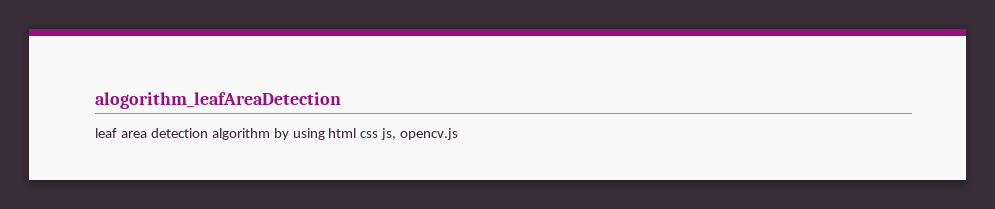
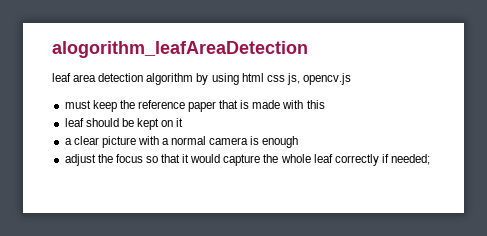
+ must keep the reference paper that is made with this
+ leaf should be kept on it
+ a clear picture with a normal camera is enough
+ adjust the focus so that it would capture the whole leaf correctly if needed;

